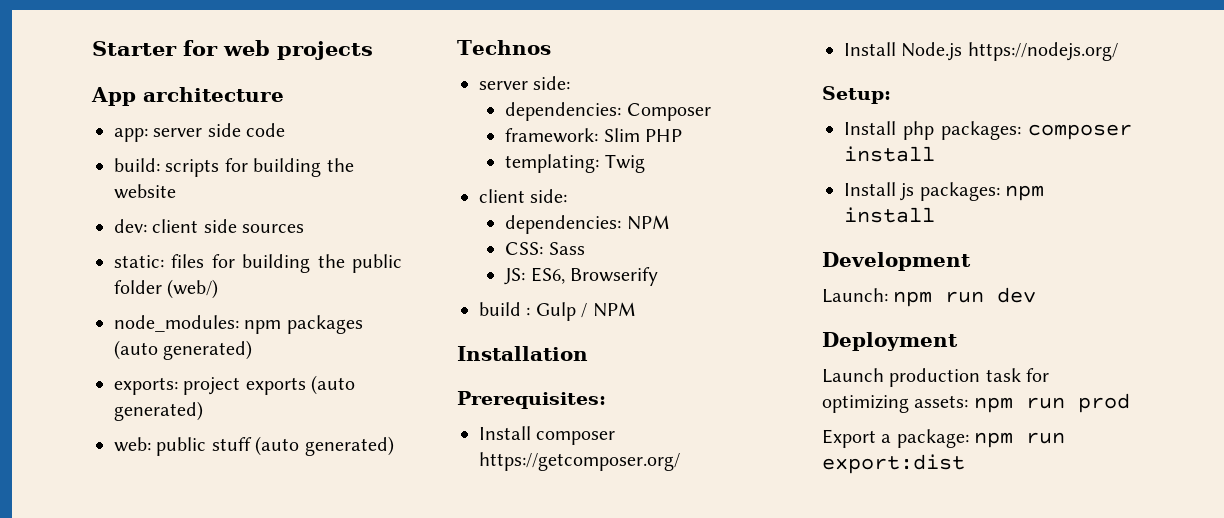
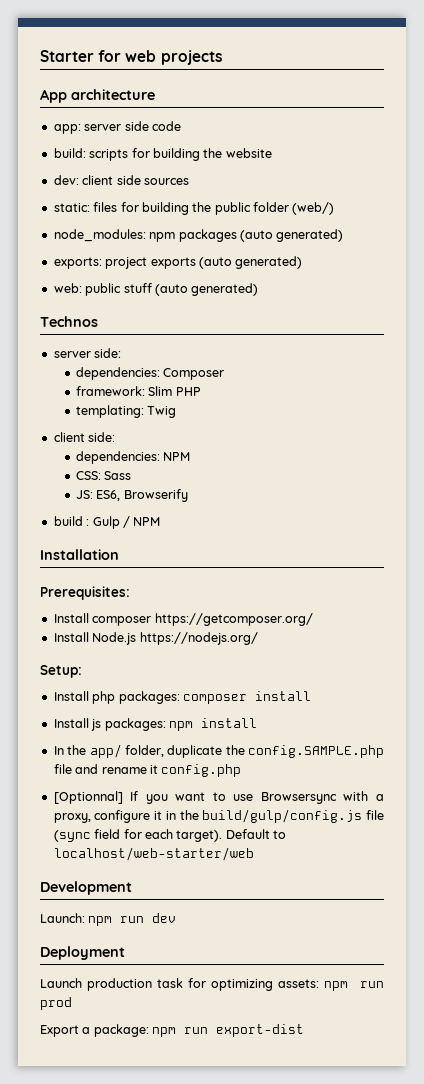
+ In the app/ folder, duplicate the config.SAMPLE.php file and rename it config.php
+ [Optionnal] If you want to use Browsersync with a proxy, configure it in the build/gulp/config.js file (sync field for each target). Default to localhost/web-starter/web
- Export a package: npm run export:dist
+ Export a package: npm run export-dist

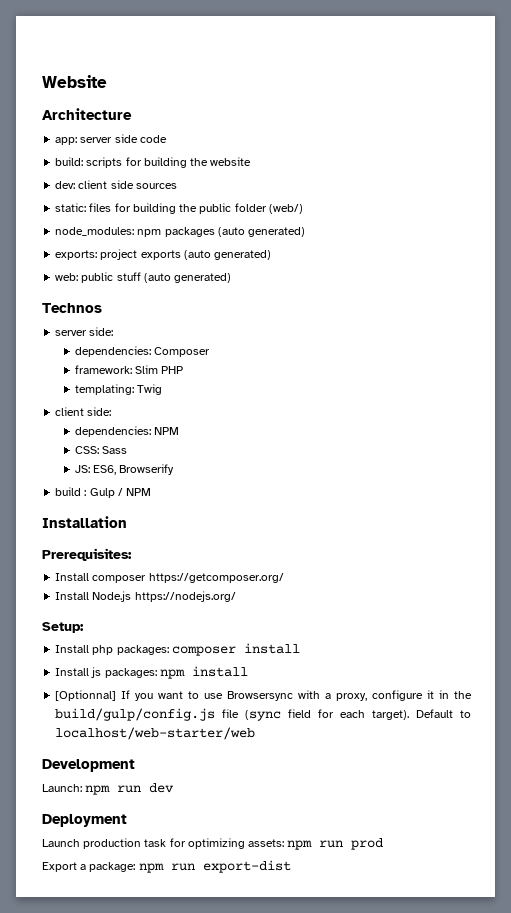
- Starter for web projects
- App architecture
+ Website
+ Architecture
- In the app/ folder, duplicate the config.SAMPLE.php file and rename it config.php

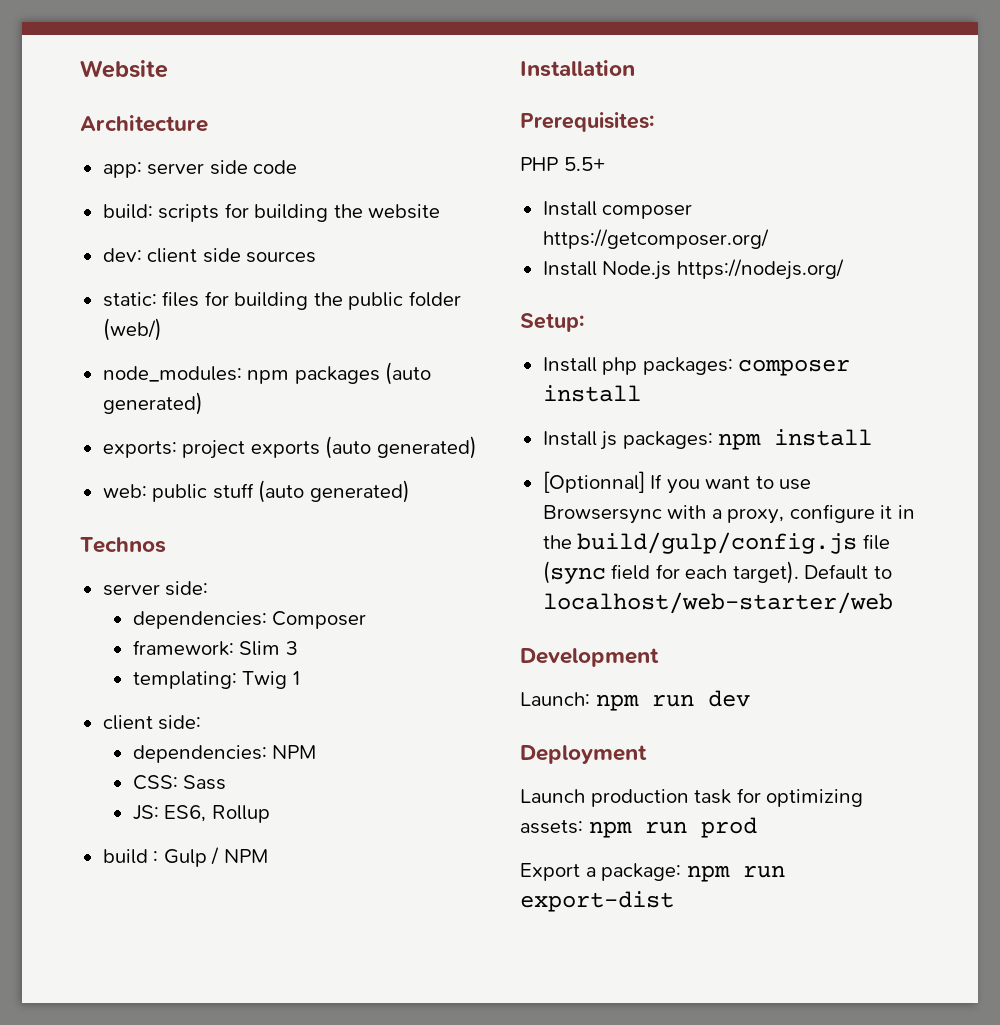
- framework: Slim PHP
+ framework: Slim 3
- templating: Twig
+ templating: Twig 1
- JS: ES6, Browserify
+ JS: ES6, Rollup
+ PHP 5.5+

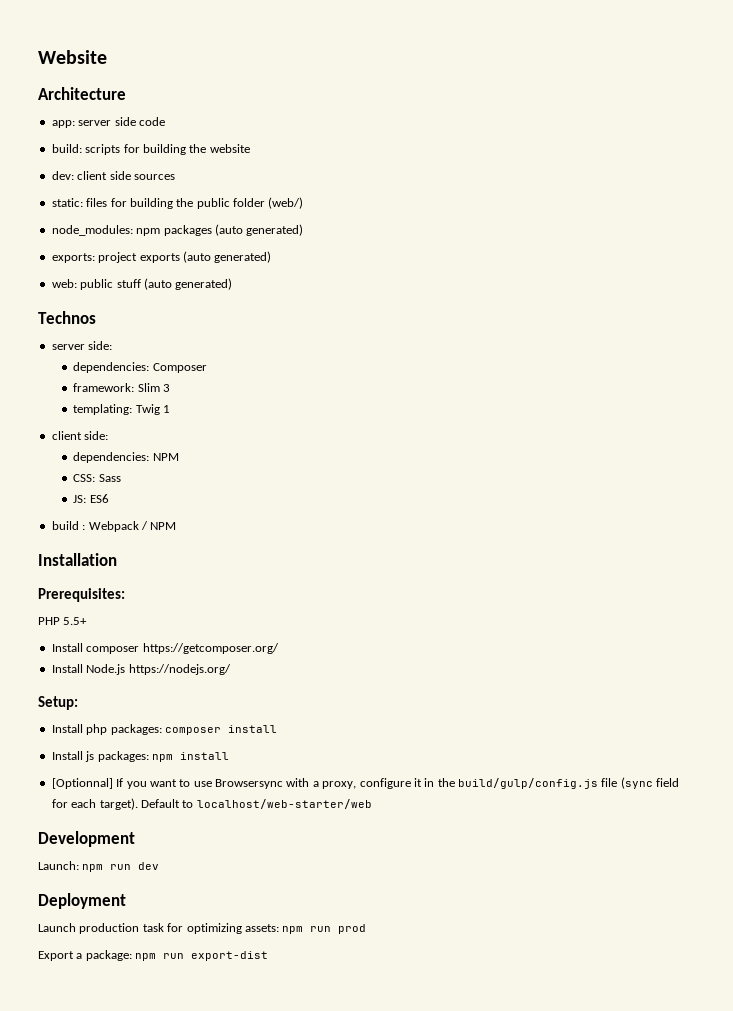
- JS: ES6, Rollup
+ JS: ES6
- build : Gulp / NPM
+ build : Webpack / NPM

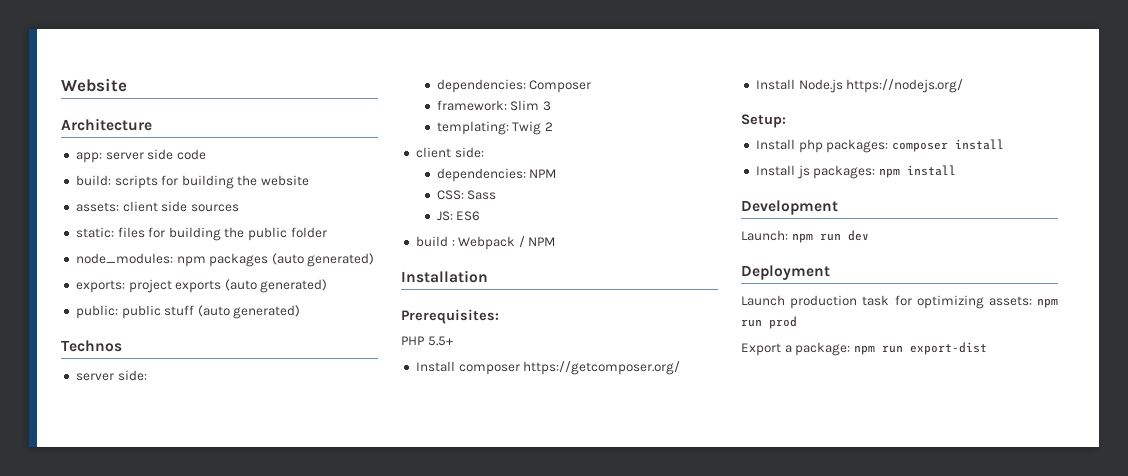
- dev: client side sources
+ assets: client side sources
- static: files for building the public folder (web/)
+ static: files for building the public folder
- web: public stuff (auto generated)
+ public: public stuff (auto generated)
- templating: Twig 1
+ templating: Twig 2
- [Optionnal] If you want to use Browsersync with a proxy, configure it in the build/gulp/config.js file (sync field for each target). Default to localhost/web-starter/web

